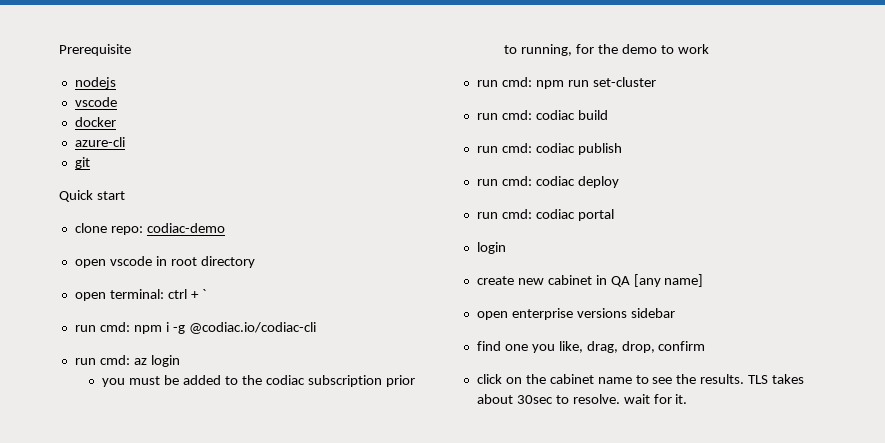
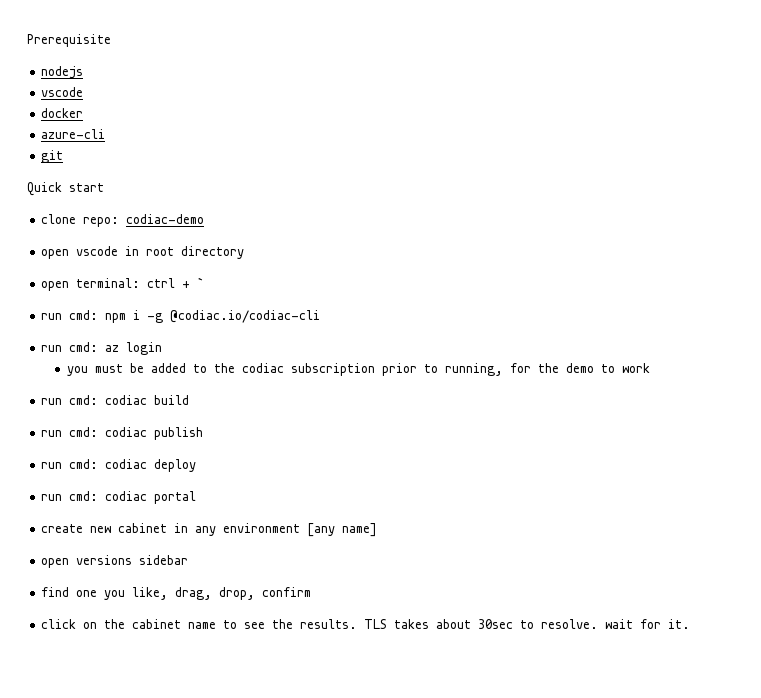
- run cmd: npm run set-cluster
  run cmd: codiac portal
- login
- create new cabinet in QA [any name]
+ create new cabinet in any environment [any name]
- open enterprise versions sidebar
+ open versions sidebar

